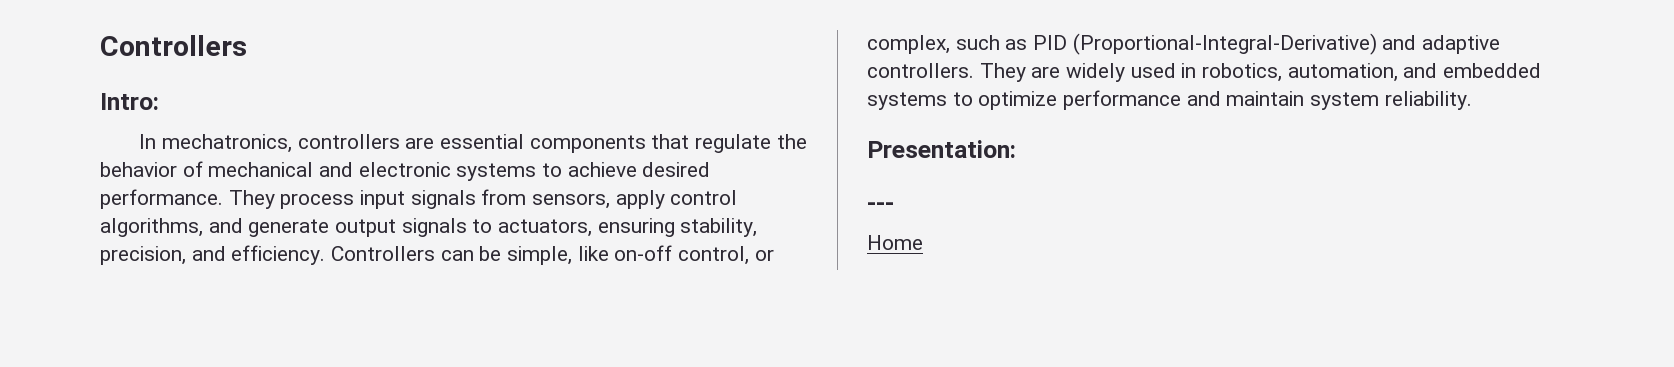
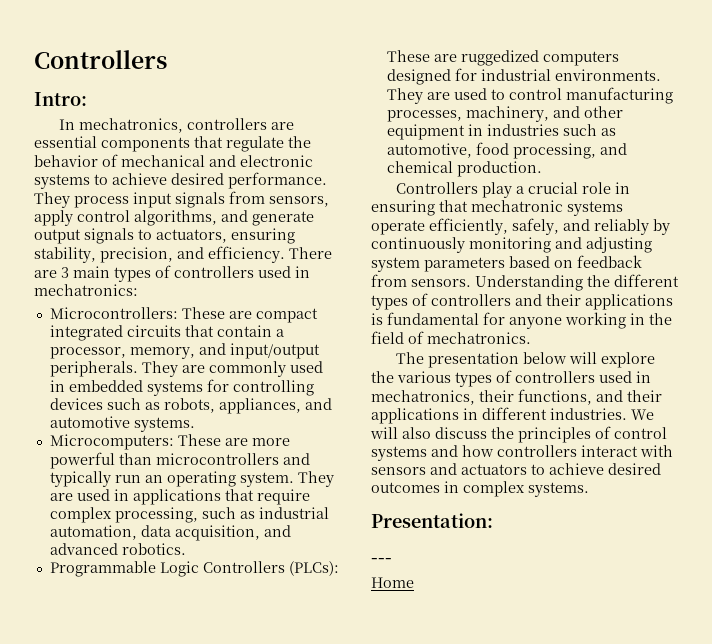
- Controllers can be simple, like on-off control, or complex, such as PID (Proportional-Integral-Derivative) and adaptive controllers. They are widely used in robotics, automation, and embedded systems to optimize performance and maintain system reliability.
+ There are 3 main types of controllers used in mechatronics:
+ Microcontrollers: These are compact integrated circuits that contain a processor, memory, and input/output peripherals. They are commonly used in embedded systems for controlling devices such as robots, appliances, and automotive systems.
+ Microcomputers: These are more powerful than microcontrollers and typically run an operating system. They are used in applications that require complex processing, such as industrial automation, data acquisition, and advanced robotics.
+ Programmable Logic Controllers (PLCs): These are ruggedized computers designed for industrial environments. They are used to control manufacturing processes, machinery, and other equipment in industries such as automotive, food processing, and chemical production.
+ Controllers play a crucial role in ensuring that mechatronic systems operate efficiently, safely, and reliably by continuously monitoring and adjusting system parameters based on feedback from sensors. Understanding the different types of controllers and their applications is fundamental for anyone working in the field of mechatronics.
+ The presentation below will explore the various types of controllers used in mechatronics, their functions, and their applications in different industries. We will also discuss the principles of control systems and how controllers interact with sensors and actuators to achieve desired outcomes in complex systems.

